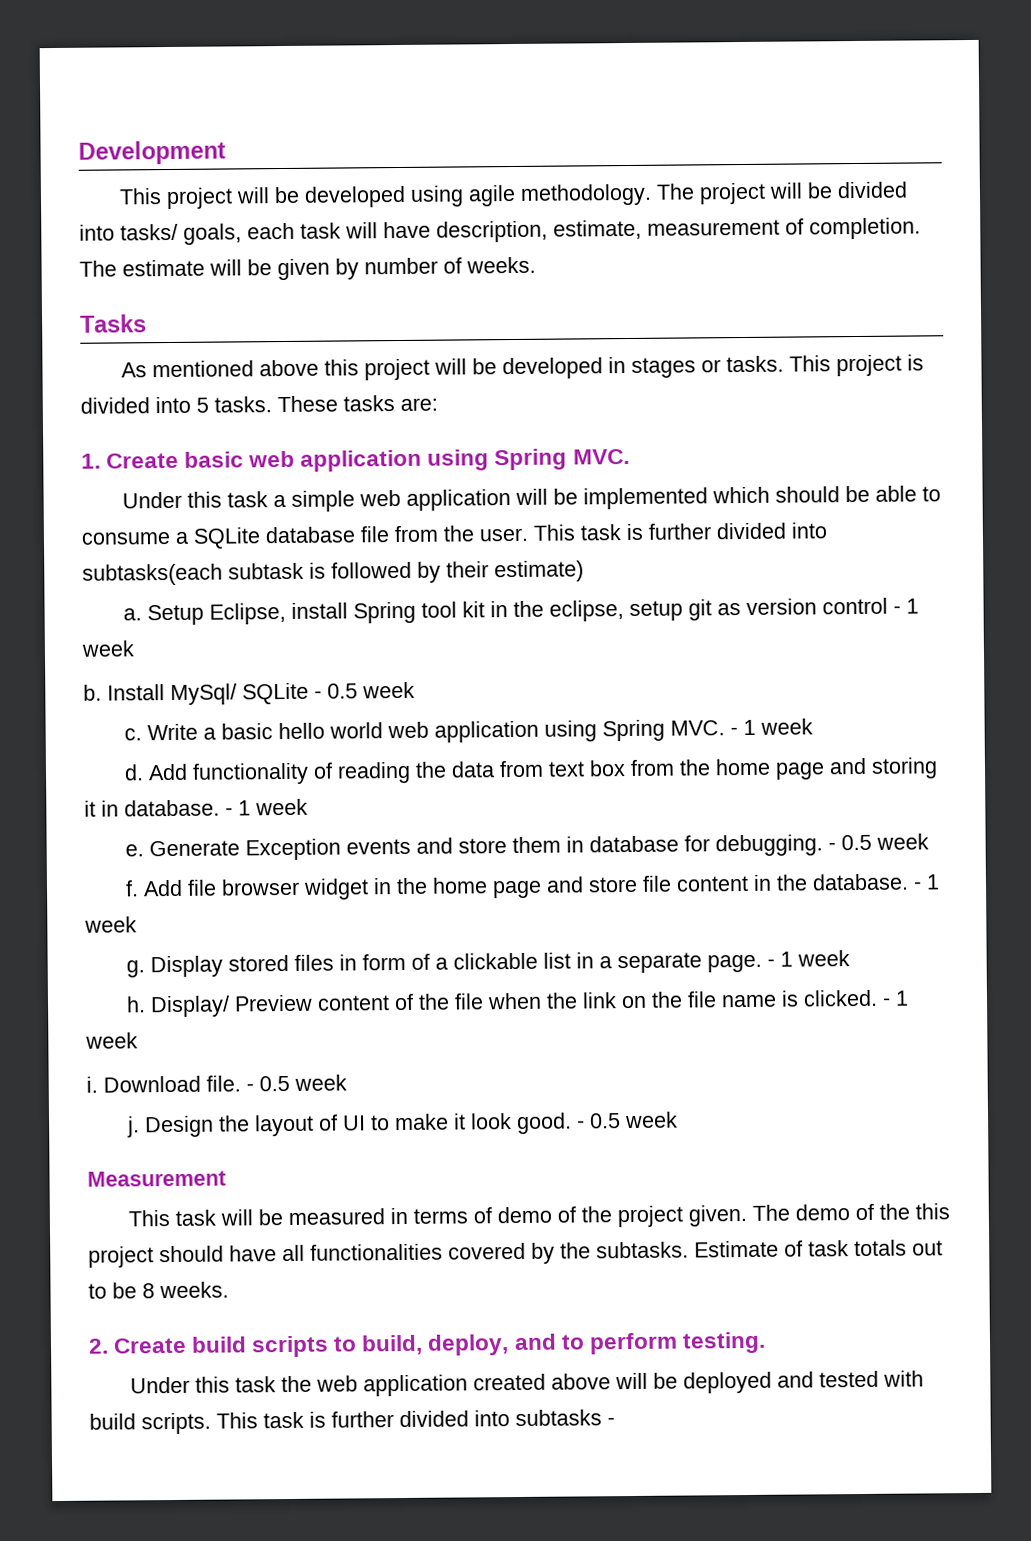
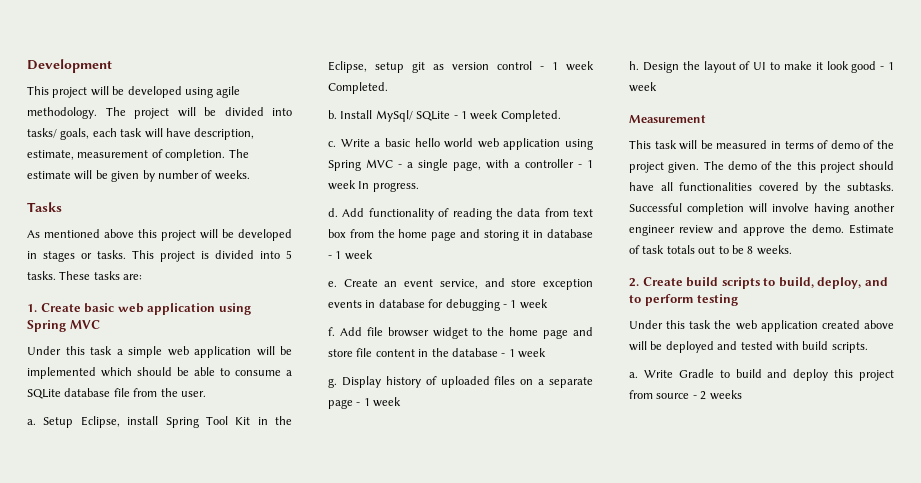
- 1. Create basic web application using Spring MVC.
+ 1. Create basic web application using Spring MVC
- This task is further divided into subtasks(each subtask is followed by their estimate)
- Setup Eclipse, install Spring tool kit in the eclipse, setup git as version control - 1 week
+ Setup Eclipse, install Spring Tool Kit in the Eclipse, setup git as version control - 1 week Completed.
- Install MySql/ SQLite - 0.5 week
+ Install MySql/ SQLite - 1 week Completed.
- Write a basic hello world web application using Spring MVC. - 1 week
+ Write a basic hello world web application using Spring MVC - a single page, with a controller - 1 week In progress.
- Add functionality of reading the data from text box from the home page and storing it in database. - 1 week
+ Add functionality of reading the data from text box from the home page and storing it in database - 1 week
- Generate Exception events and store them in database for debugging. - 0.5 week
+ Create an event service, and store exception events in database for debugging - 1 week
- Add file browser widget in the home page and store file content in the database. - 1 week
+ Add file browser widget to the home page and store file content in the database - 1 week
- Display stored files in form of a clickable list in a separate page. - 1 week
+ Display history of uploaded files on a separate page - 1 week
- Display/ Preview content of the file when the link on the file name is clicked. - 1 week
- i. Download file. - 0.5 week
- j.
- Design the layout of UI to make it look good. - 0.5 week
+ Design the layout of UI to make it look good - 1 week
+ Successful completion will involve having another engineer review and approve the demo.
- 2. Create build scripts to build, deploy, and to perform testing.
+ 2. Create build scripts to build, deploy, and to perform testing
- Under this task the web application created above will be deployed and tested with build scripts. This task is further divided into subtasks -
+ Under this task the web application created above will be deployed and tested with build scripts.
+ a. Write Gradle to build and deploy this project from source - 2 weeks

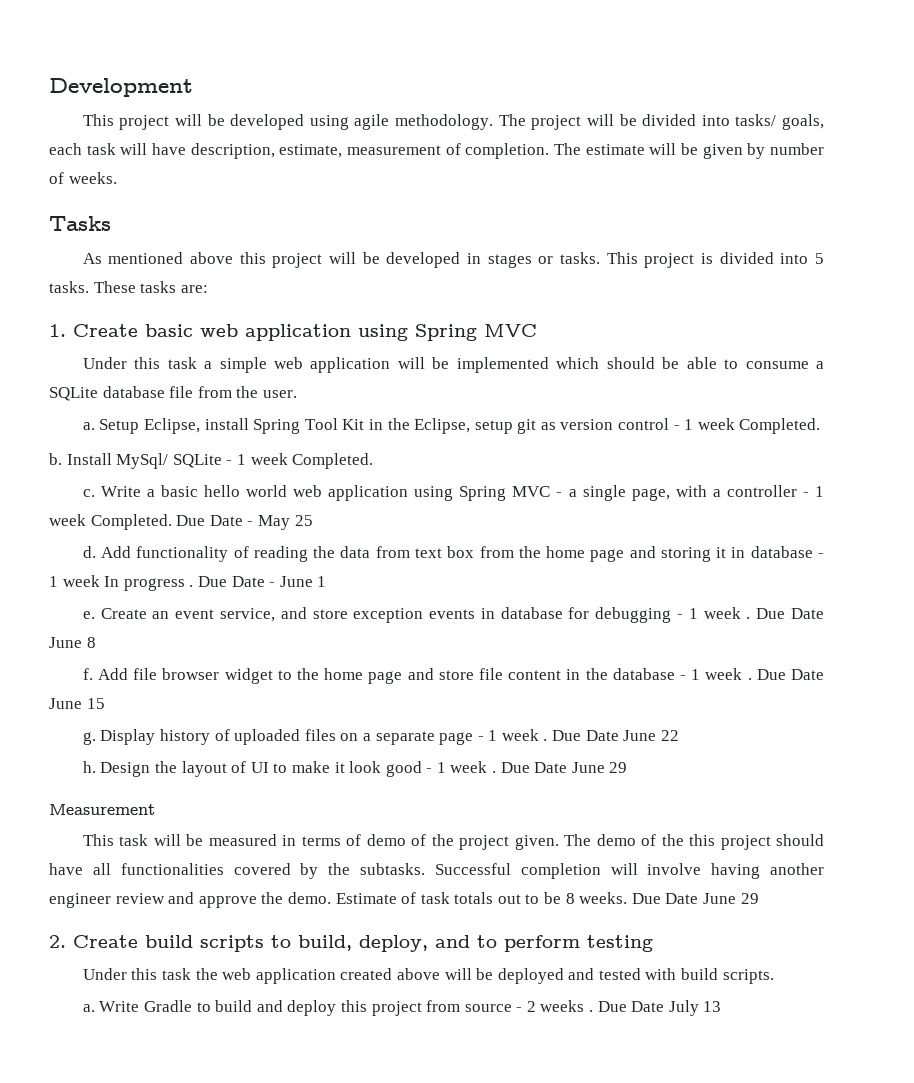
- Write a basic hello world web application using Spring MVC - a single page, with a controller - 1 week In progress.
+ Write a basic hello world web application using Spring MVC - a single page, with a controller - 1 week Completed. Due Date - May 25
- Add functionality of reading the data from text box from the home page and storing it in database - 1 week
+ Add functionality of reading the data from text box from the home page and storing it in database - 1 week In progress . Due Date - June 1
- Create an event service, and store exception events in database for debugging - 1 week
+ Create an event service, and store exception events in database for debugging - 1 week . Due Date June 8
- Add file browser widget to the home page and store file content in the database - 1 week
+ Add file browser widget to the home page and store file content in the database - 1 week . Due Date June 15
- Display history of uploaded files on a separate page - 1 week
+ Display history of uploaded files on a separate page - 1 week . Due Date June 22
- Design the layout of UI to make it look good - 1 week
+ Design the layout of UI to make it look good - 1 week . Due Date June 29
- Estimate of task totals out to be 8 weeks.
+ Estimate of task totals out to be 8 weeks. Due Date June 29
- Write Gradle to build and deploy this project from source - 2 weeks
+ Write Gradle to build and deploy this project from source - 2 weeks . Due Date July 13

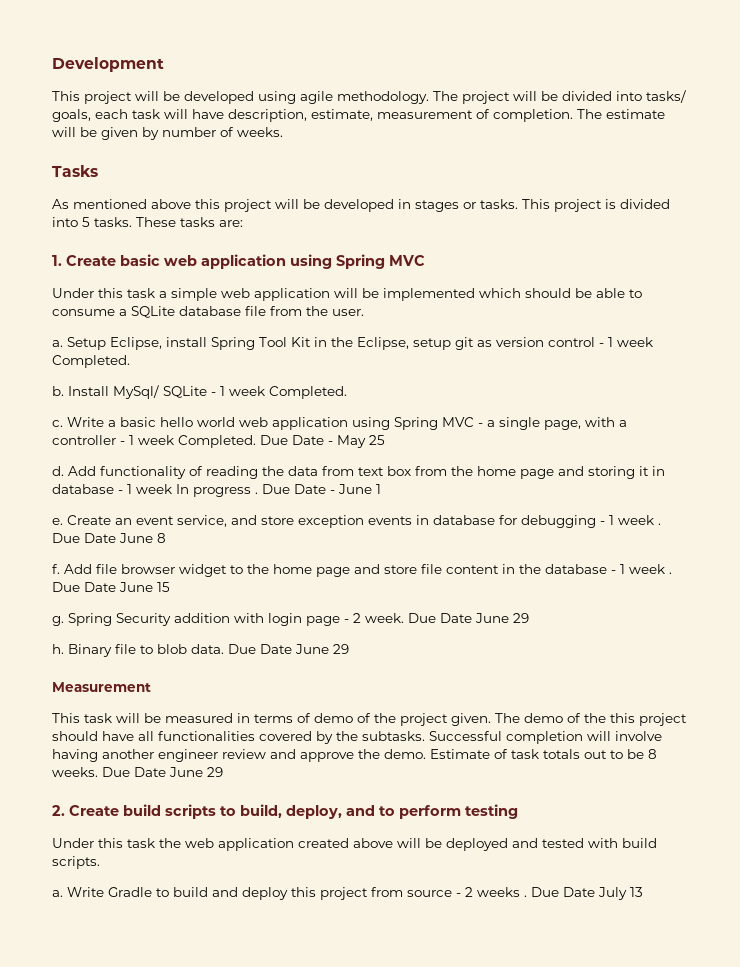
- Display history of uploaded files on a separate page - 1 week . Due Date June 22
+ Spring Security addition with login page - 2 week. Due Date June 29
- Design the layout of UI to make it look good - 1 week .
+ Binary file to blob data.

